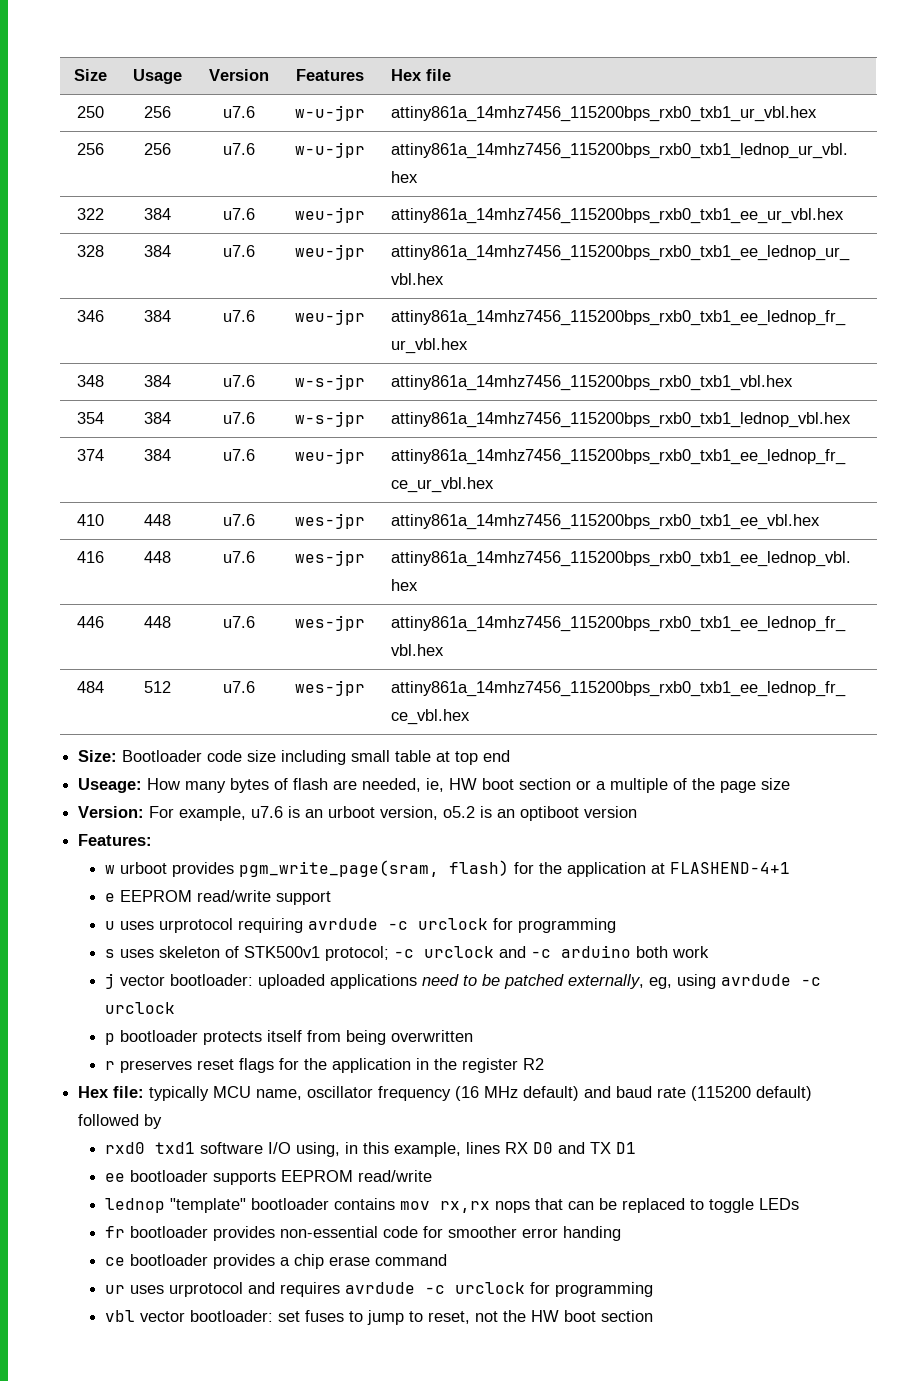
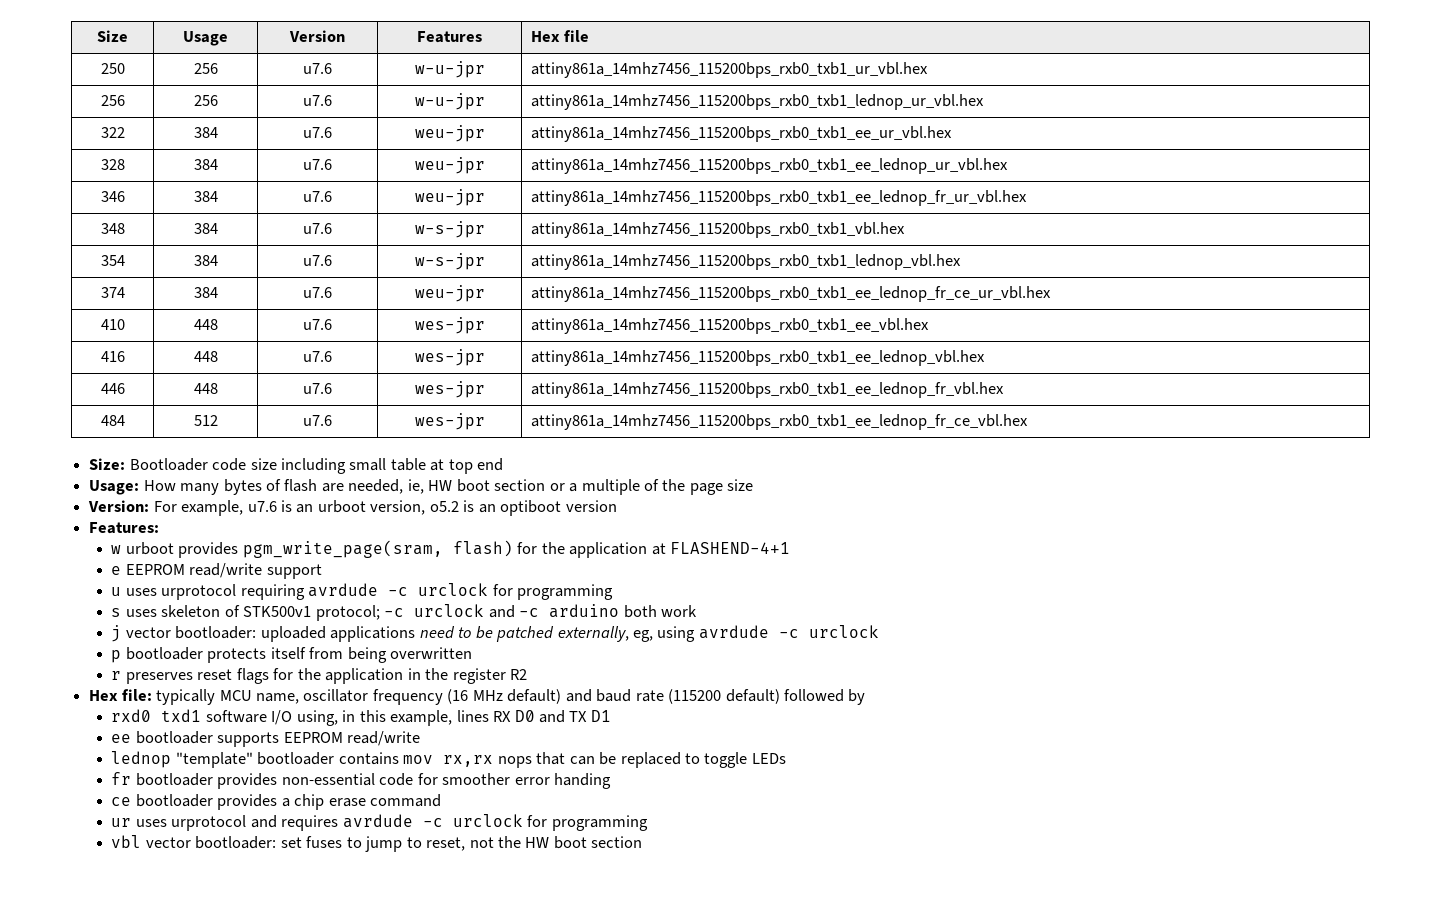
- Useage: How many bytes of flash are needed, ie, HW boot section or a multiple of the page size
+ Usage: How many bytes of flash are needed, ie, HW boot section or a multiple of the page size

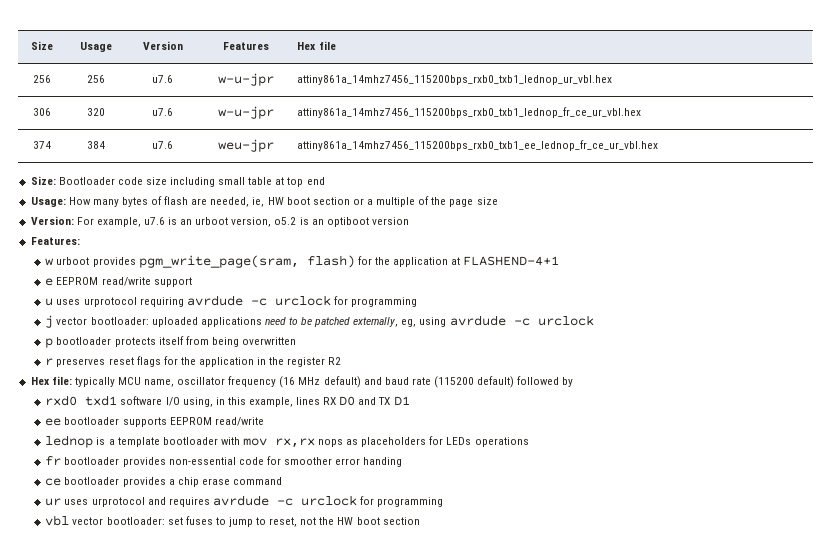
- 250 | 256 | u7.6 | w-u-jpr | attiny861a_14mhz7456_115200bps_rxb0_txb1_ur_vbl.hex
- 322 | 384 | u7.6 | weu-jpr | attiny861a_14mhz7456_115200bps_rxb0_txb1_ee_ur_vbl.hex
- 328 | 384 | u7.6 | weu-jpr | attiny861a_14mhz7456_115200bps_rxb0_txb1_ee_lednop_ur_vbl.hex
- 346 | 384 | u7.6 | weu-jpr | attiny861a_14mhz7456_115200bps_rxb0_txb1_ee_lednop_fr_ur_vbl.hex
- 348 | 384 | u7.6 | w-s-jpr | attiny861a_14mhz7456_115200bps_rxb0_txb1_vbl.hex
- 354 | 384 | u7.6 | w-s-jpr | attiny861a_14mhz7456_115200bps_rxb0_txb1_lednop_vbl.hex
+ 306 | 320 | u7.6 | w-u-jpr | attiny861a_14mhz7456_115200bps_rxb0_txb1_lednop_fr_ce_ur_vbl.hex
- 410 | 448 | u7.6 | wes-jpr | attiny861a_14mhz7456_115200bps_rxb0_txb1_ee_vbl.hex
- 416 | 448 | u7.6 | wes-jpr | attiny861a_14mhz7456_115200bps_rxb0_txb1_ee_lednop_vbl.hex
- 446 | 448 | u7.6 | wes-jpr | attiny861a_14mhz7456_115200bps_rxb0_txb1_ee_lednop_fr_vbl.hex
- 484 | 512 | u7.6 | wes-jpr | attiny861a_14mhz7456_115200bps_rxb0_txb1_ee_lednop_fr_ce_vbl.hex
- s uses skeleton of STK500v1 protocol; -c urclock and -c arduino both work
- lednop "template" bootloader contains mov rx,rx nops that can be replaced to toggle LEDs
+ lednop is a template bootloader with mov rx,rx nops as placeholders for LEDs operations

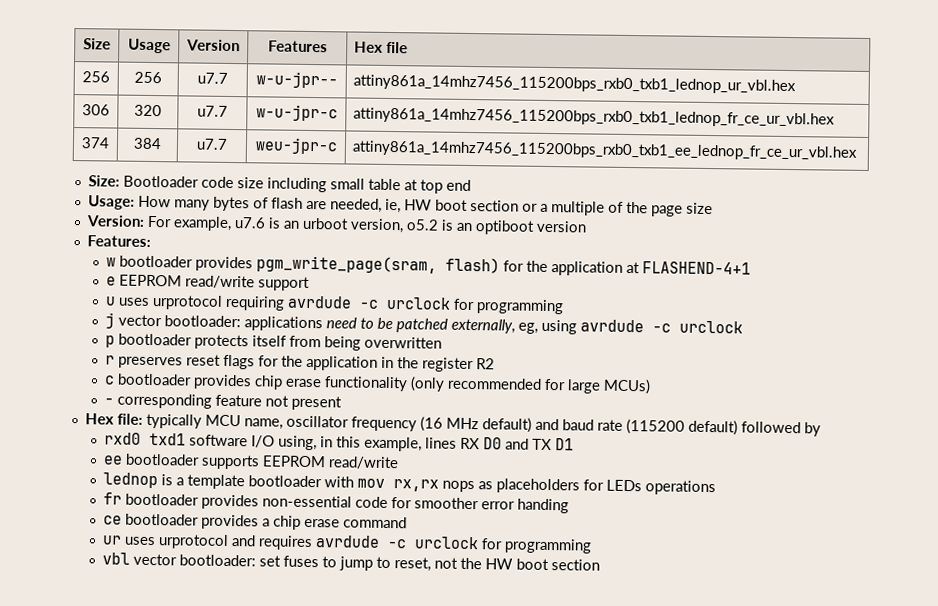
- 256 | 256 | u7.6 | w-u-jpr | attiny861a_14mhz7456_115200bps_rxb0_txb1_lednop_ur_vbl.hex
+ 256 | 256 | u7.7 | w-u-jpr-- | attiny861a_14mhz7456_115200bps_rxb0_txb1_lednop_ur_vbl.hex
- 306 | 320 | u7.6 | w-u-jpr | attiny861a_14mhz7456_115200bps_rxb0_txb1_lednop_fr_ce_ur_vbl.hex
+ 306 | 320 | u7.7 | w-u-jpr-c | attiny861a_14mhz7456_115200bps_rxb0_txb1_lednop_fr_ce_ur_vbl.hex
- 374 | 384 | u7.6 | weu-jpr | attiny861a_14mhz7456_115200bps_rxb0_txb1_ee_lednop_fr_ce_ur_vbl.hex
+ 374 | 384 | u7.7 | weu-jpr-c | attiny861a_14mhz7456_115200bps_rxb0_txb1_ee_lednop_fr_ce_ur_vbl.hex
- w urboot provides pgm_write_page(sram, flash) for the application at FLASHEND-4+1
+ w bootloader provides pgm_write_page(sram, flash) for the application at FLASHEND-4+1
- j vector bootloader: uploaded applications need to be patched externally, eg, using avrdude -c urclock
+ j vector bootloader: applications need to be patched externally, eg, using avrdude -c urclock
+ c bootloader provides chip erase functionality (only recommended for large MCUs)
+ - corresponding feature not present

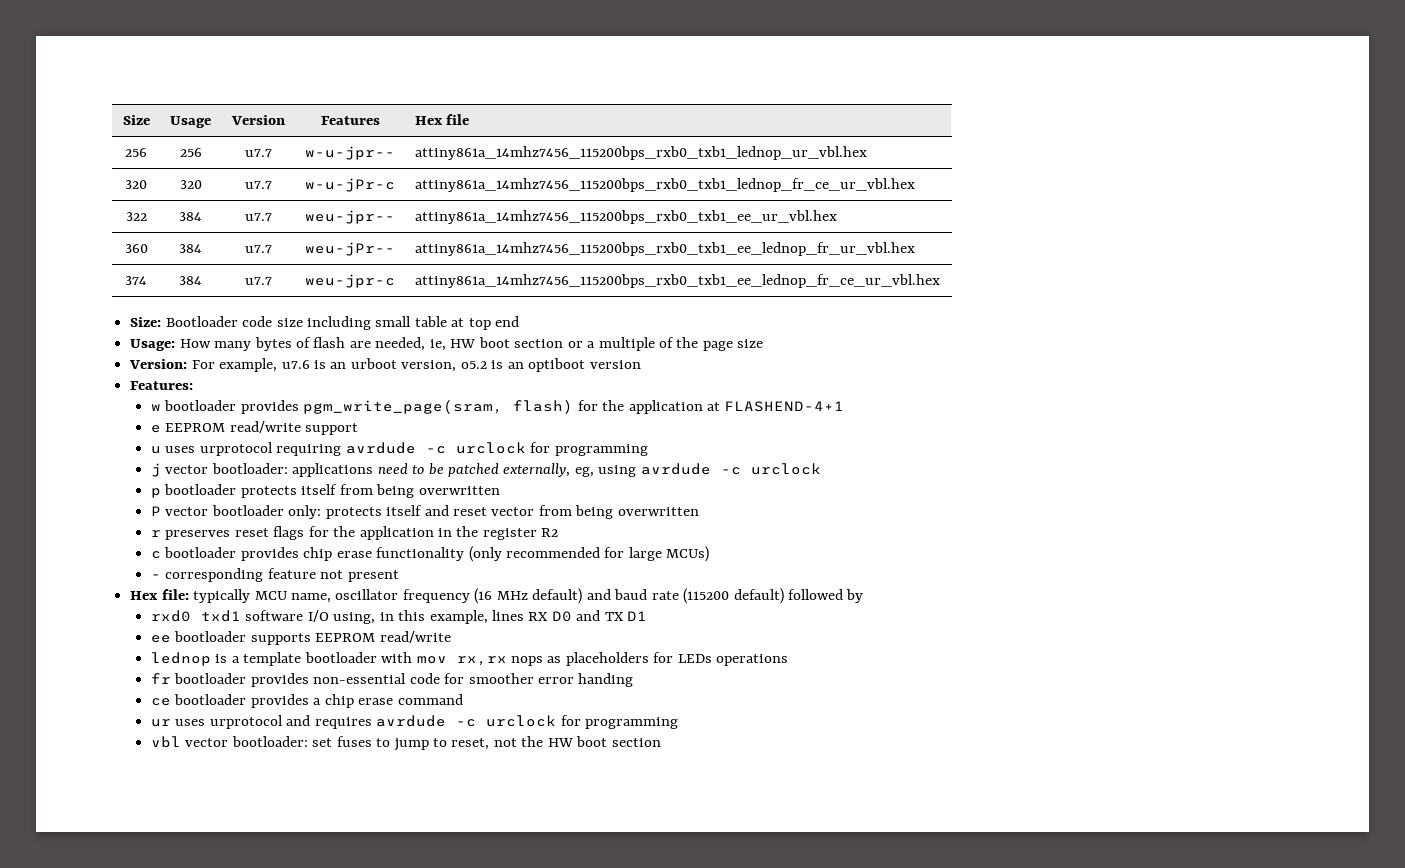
- 306 | 320 | u7.7 | w-u-jpr-c | attiny861a_14mhz7456_115200bps_rxb0_txb1_lednop_fr_ce_ur_vbl.hex
+ 320 | 320 | u7.7 | w-u-jPr-c | attiny861a_14mhz7456_115200bps_rxb0_txb1_lednop_fr_ce_ur_vbl.hex
+ 322 | 384 | u7.7 | weu-jpr-- | attiny861a_14mhz7456_115200bps_rxb0_txb1_ee_ur_vbl.hex
+ 360 | 384 | u7.7 | weu-jPr-- | attiny861a_14mhz7456_115200bps_rxb0_txb1_ee_lednop_fr_ur_vbl.hex
+ P vector bootloader only: protects itself and reset vector from being overwritten

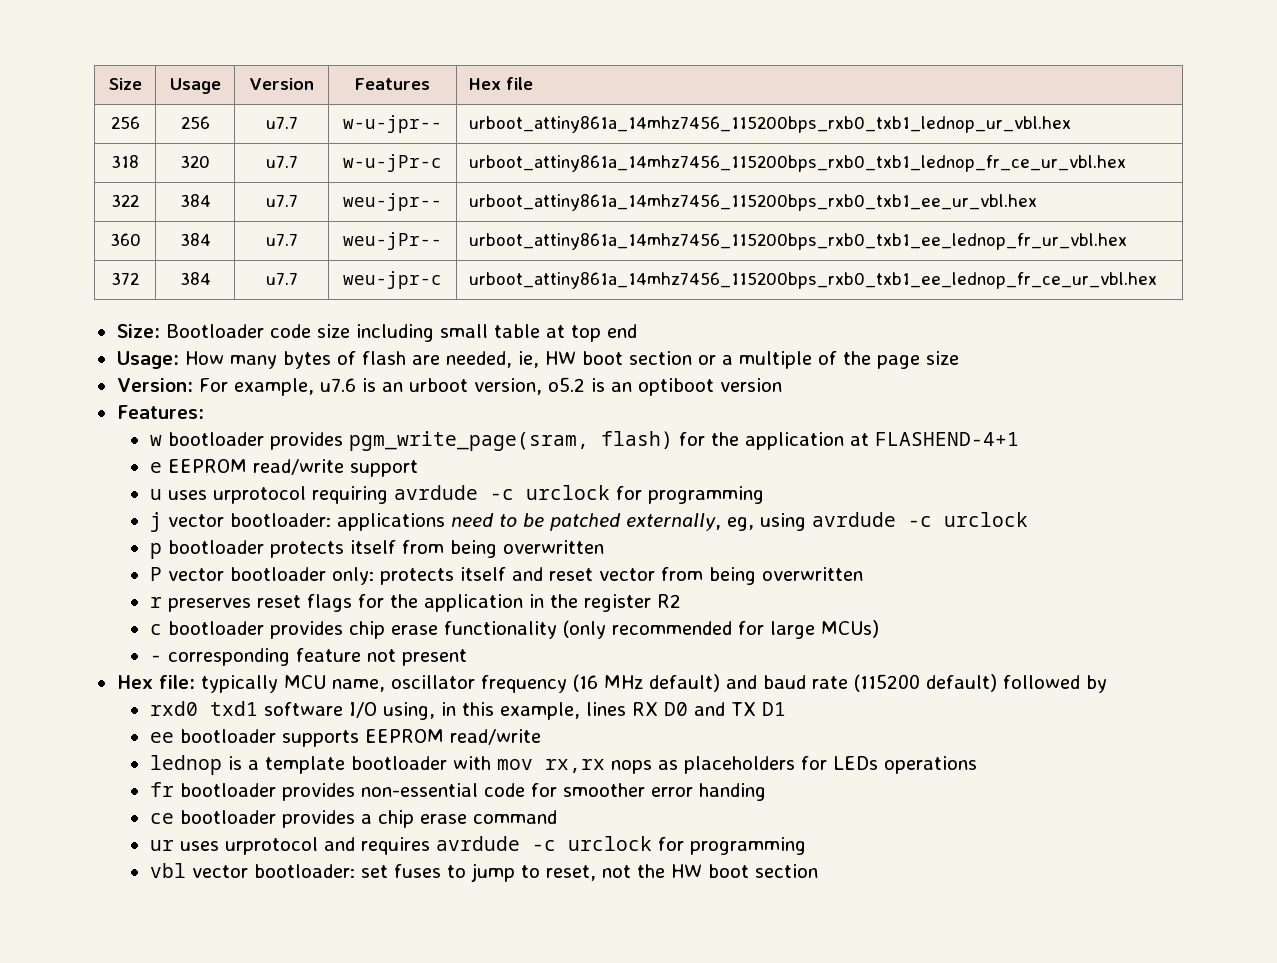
- 256 | 256 | u7.7 | w-u-jpr-- | attiny861a_14mhz7456_115200bps_rxb0_txb1_lednop_ur_vbl.hex
- 320 | 320 | u7.7 | w-u-jPr-c | attiny861a_14mhz7456_115200bps_rxb0_txb1_lednop_fr_ce_ur_vbl.hex
+ 256 | 256 | u7.7 | w-u-jpr-- | urboot_attiny861a_14mhz7456_115200bps_rxb0_txb1_lednop_ur_vbl.hex
+ 318 | 320 | u7.7 | w-u-jPr-c | urboot_attiny861a_14mhz7456_115200bps_rxb0_txb1_lednop_fr_ce_ur_vbl.hex
- 322 | 384 | u7.7 | weu-jpr-- | attiny861a_14mhz7456_115200bps_rxb0_txb1_ee_ur_vbl.hex
+ 322 | 384 | u7.7 | weu-jpr-- | urboot_attiny861a_14mhz7456_115200bps_rxb0_txb1_ee_ur_vbl.hex
- 360 | 384 | u7.7 | weu-jPr-- | attiny861a_14mhz7456_115200bps_rxb0_txb1_ee_lednop_fr_ur_vbl.hex
- 374 | 384 | u7.7 | weu-jpr-c | attiny861a_14mhz7456_115200bps_rxb0_txb1_ee_lednop_fr_ce_ur_vbl.hex
+ 360 | 384 | u7.7 | weu-jPr-- | urboot_attiny861a_14mhz7456_115200bps_rxb0_txb1_ee_lednop_fr_ur_vbl.hex
+ 372 | 384 | u7.7 | weu-jpr-c | urboot_attiny861a_14mhz7456_115200bps_rxb0_txb1_ee_lednop_fr_ce_ur_vbl.hex

